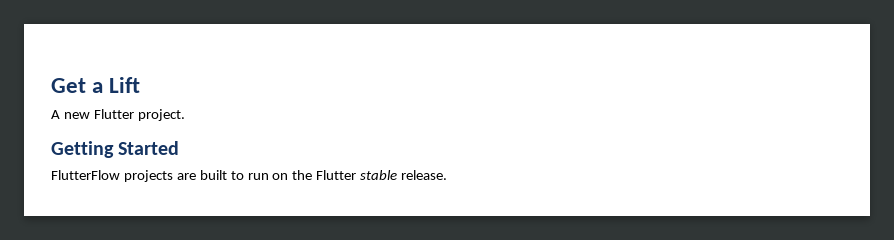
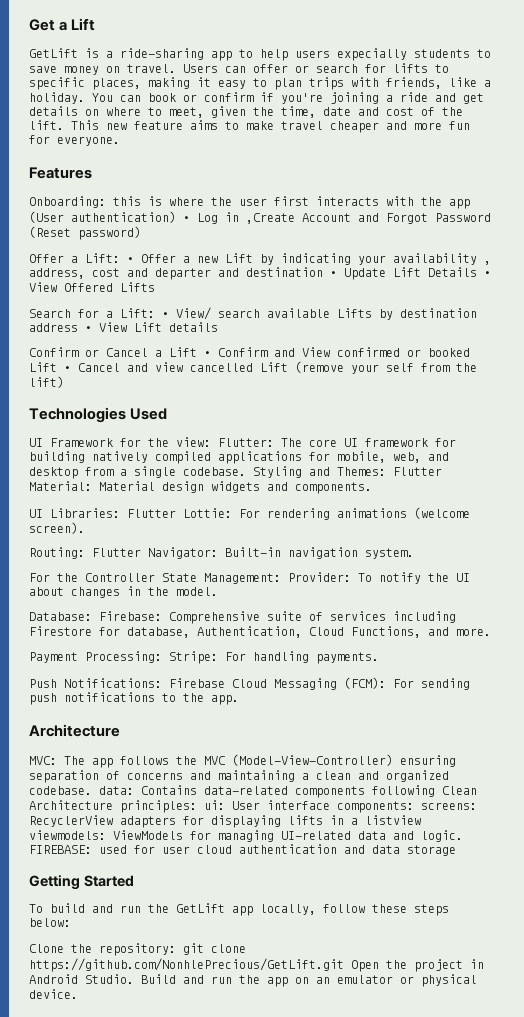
- A new Flutter project.
+ GetLift is a ride-sharing app to help users expecially students to save money on travel. Users can offer or search for lifts to specific places, making it easy to plan trips with friends, like a holiday. You can book or confirm if you're joining a ride and get details on where to meet, given the time, date and cost of the lift. This new feature aims to make travel cheaper and more fun for everyone.
+ Features
+ Onboarding: this is where the user first interacts with the app (User authentication) • Log in ,Create Account and Forgot Password (Reset password)
+ Offer a Lift: • Offer a new Lift by indicating your availability , address, cost and departer and destination • Update Lift Details • View Offered Lifts
+ Search for a Lift: • View/ search available Lifts by destination address • View Lift details
+ Confirm or Cancel a Lift • Confirm and View confirmed or booked Lift • Cancel and view cancelled Lift (remove your self from the lift)
+ Technologies Used
+ UI Framework for the view: Flutter: The core UI framework for building natively compiled applications for mobile, web, and desktop from a single codebase. Styling and Themes: Flutter Material: Material design widgets and components.
+ UI Libraries: Flutter Lottie: For rendering animations (welcome screen).
+ Routing: Flutter Navigator: Built-in navigation system.
+ For the Controller State Management: Provider: To notify the UI about changes in the model.
+ Database: Firebase: Comprehensive suite of services including Firestore for database, Authentication, Cloud Functions, and more.
+ Payment Processing: Stripe: For handling payments.
+ Push Notifications: Firebase Cloud Messaging (FCM): For sending push notifications to the app.
+ Architecture
+ MVC: The app follows the MVC (Model-View-Controller) ensuring separation of concerns and maintaining a clean and organized codebase. data: Contains data-related components following Clean Architecture principles: ui: User interface components: screens: RecyclerView adapters for displaying lifts in a listview viewmodels: ViewModels for managing UI-related data and logic. FIREBASE: used for user cloud authentication and data storage
  Getting Started
- FlutterFlow projects are built to run on the Flutter stable release.
+ To build and run the GetLift app locally, follow these steps below:
+ Clone the repository: git clone https://github.com/NonhlePrecious/GetLift.git Open the project in Android Studio. Build and run the app on an emulator or physical device.

